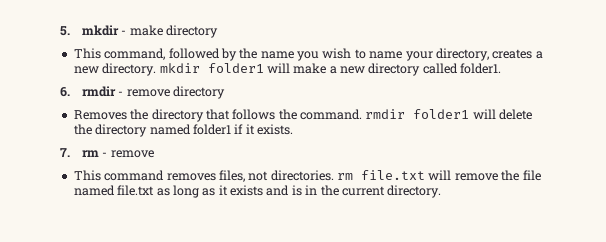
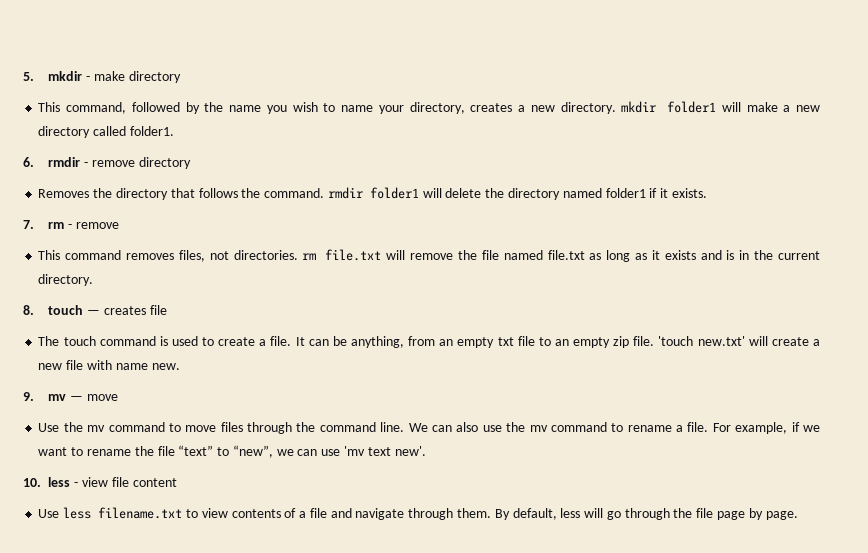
+ 8. touch — creates file
+ The touch command is used to create a file. It can be anything, from an empty txt file to an empty zip file. 'touch new.txt' will create a new file with name new.
+ 9. mv — move
+ Use the mv command to move files through the command line. We can also use the mv command to rename a file. For example, if we want to rename the file “text” to “new”, we can use 'mv text new'.
+ 10. less - view file content
+ Use less filename.txt to view contents of a file and navigate through them. By default, less will go through the file page by page.

